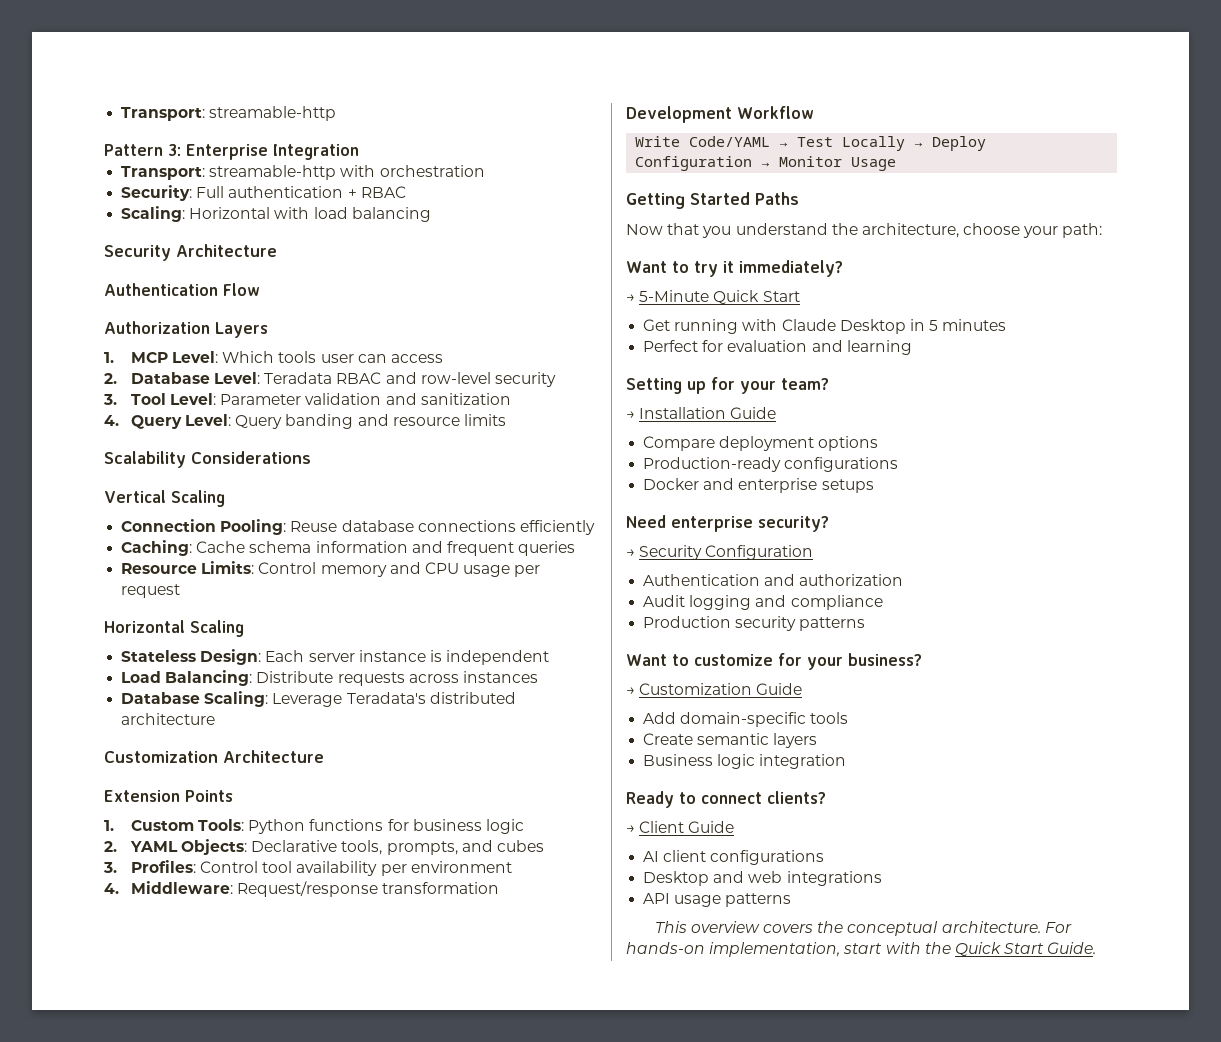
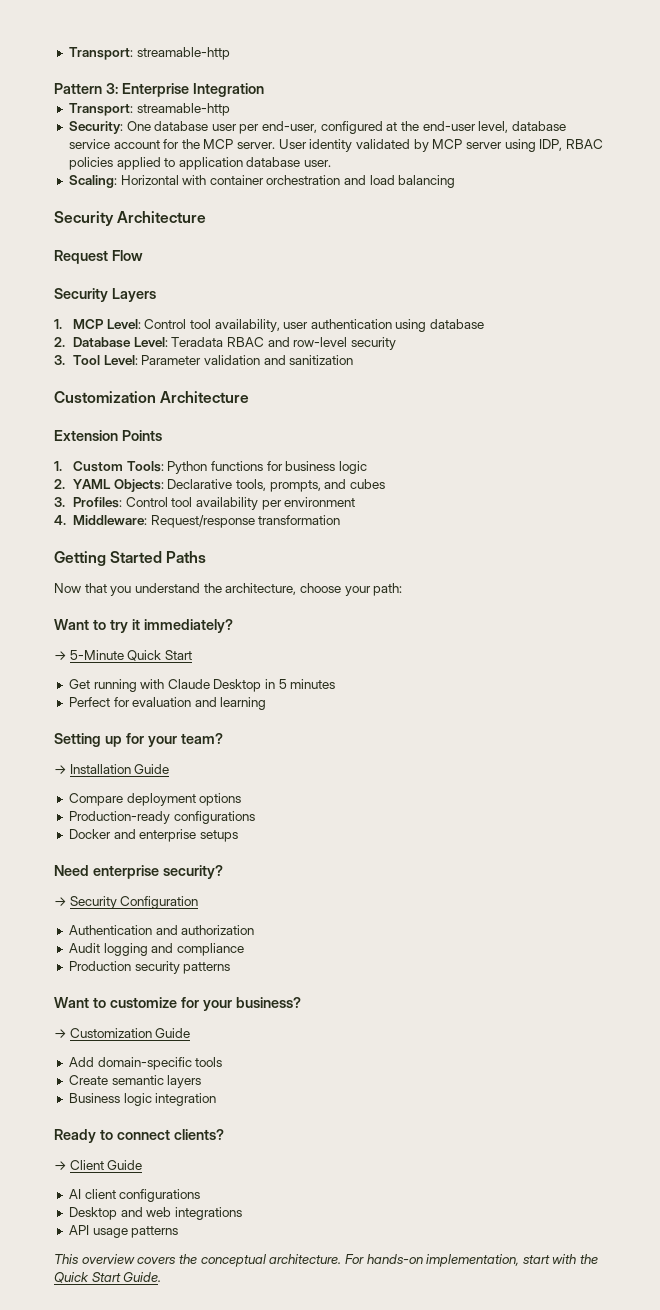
  Pattern 3: Enterprise Integration
- Transport: streamable-http with orchestration
+ Transport: streamable-http
- Security: Full authentication + RBAC
+ Security: One database user per end-user, configured at the end-user level, database service account for the MCP server. User identity validated by MCP server using IDP, RBAC policies applied to application database user.
- Scaling: Horizontal with load balancing
+ Scaling: Horizontal with container orchestration and load balancing
- Authentication Flow
+ Request Flow
- Authorization Layers
+ Security Layers
- 1. MCP Level: Which tools user can access
+ 1. MCP Level: Control tool availability, user authentication using database
- 4. Query Level: Query banding and resource limits
- Scalability Considerations
- Vertical Scaling
- Connection Pooling: Reuse database connections efficiently
- Caching: Cache schema information and frequent queries
- Resource Limits: Control memory and CPU usage per request
- Horizontal Scaling
- Stateless Design: Each server instance is independent
- Load Balancing: Distribute requests across instances
- Database Scaling: Leverage Teradata's distributed architecture
- Development Workflow
- Write Code/YAML → Test Locally → Deploy Configuration → Monitor Usage

